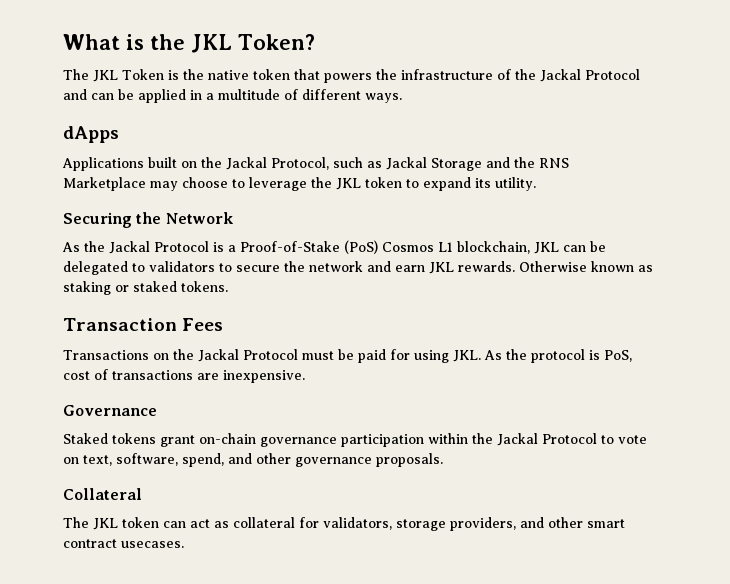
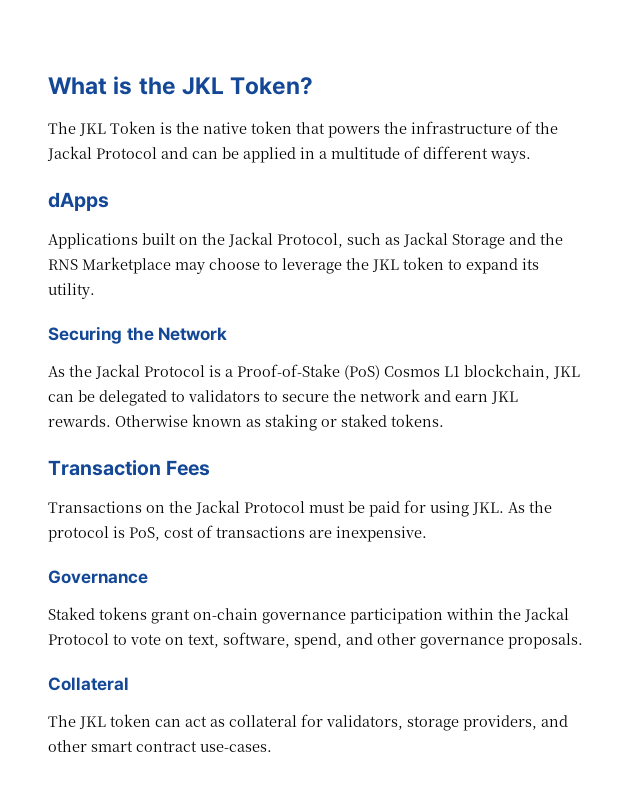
- The JKL token can act as collateral for validators, storage providers, and other smart contract usecases.
+ The JKL token can act as collateral for validators, storage providers, and other smart contract use-cases.

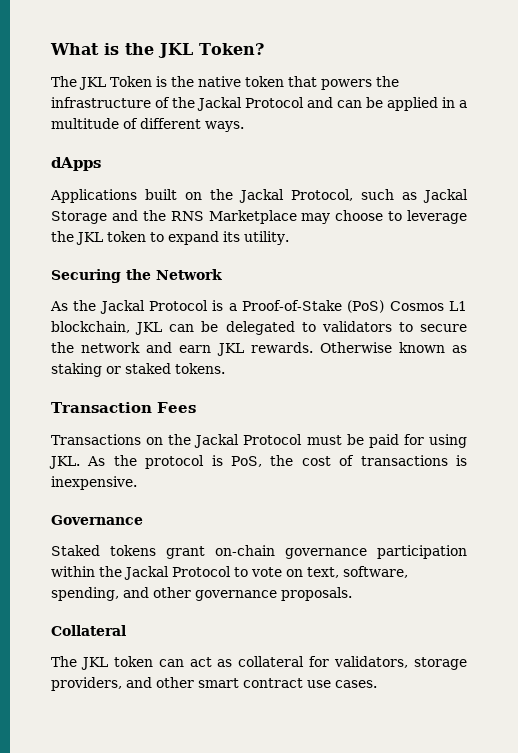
- Transactions on the Jackal Protocol must be paid for using JKL. As the protocol is PoS, cost of transactions are inexpensive.
+ Transactions on the Jackal Protocol must be paid for using JKL. As the protocol is PoS, the cost of transactions is inexpensive.
- Staked tokens grant on-chain governance participation within the Jackal Protocol to vote on text, software, spend, and other governance proposals.
+ Staked tokens grant on-chain governance participation within the Jackal Protocol to vote on text, software, spending, and other governance proposals.
- The JKL token can act as collateral for validators, storage providers, and other smart contract use-cases.
+ The JKL token can act as collateral for validators, storage providers, and other smart contract use cases.

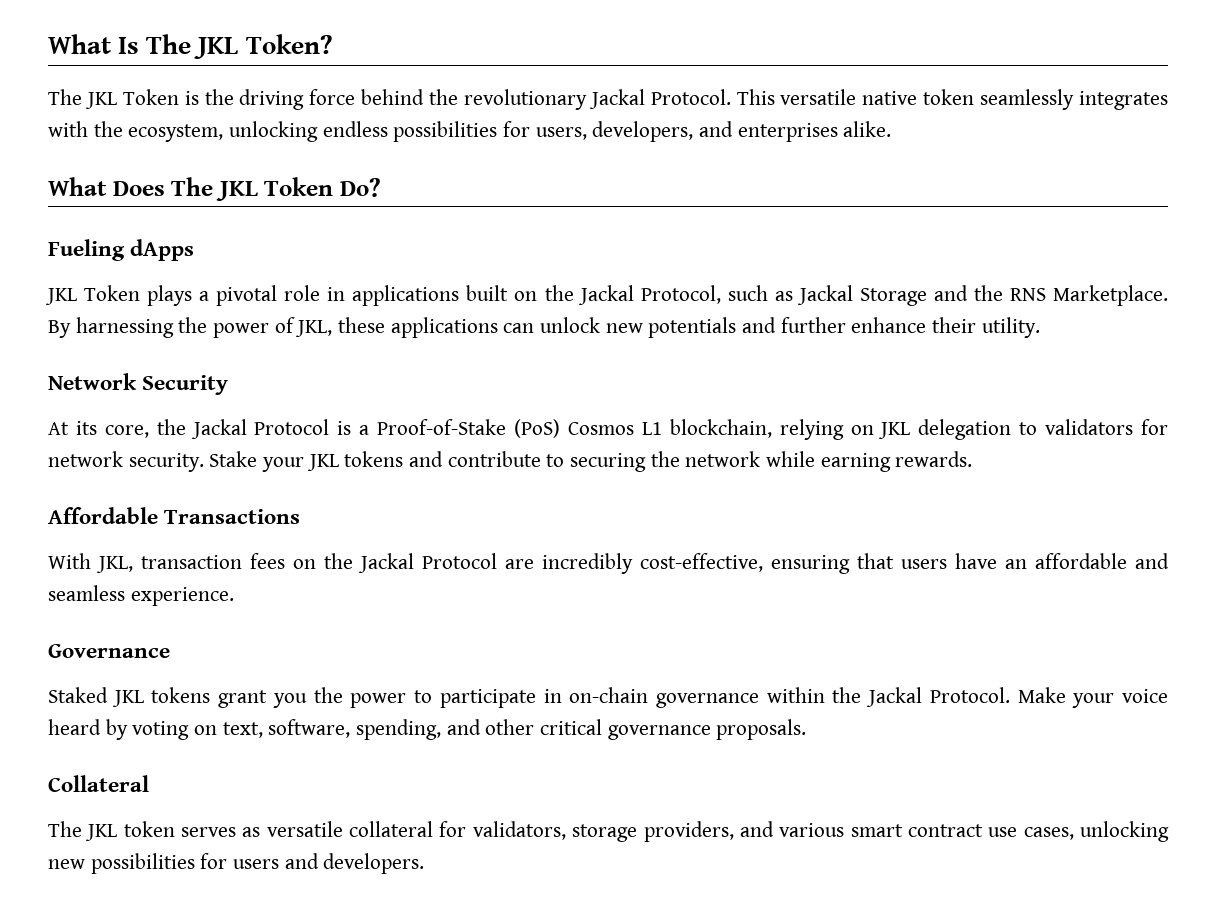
- What is the JKL Token?
+ What Is The JKL Token?
- The JKL Token is the native token that powers the infrastructure of the Jackal Protocol and can be applied in a multitude of different ways.
- dApps
- Applications built on the Jackal Protocol, such as Jackal Storage and the RNS Marketplace may choose to leverage the JKL token to expand its utility.
+ The JKL Token is the driving force behind the revolutionary Jackal Protocol. This versatile native token seamlessly integrates with the ecosystem, unlocking endless possibilities for users, developers, and enterprises alike.
+ What Does The JKL Token Do?
+ Fueling dApps
+ JKL Token plays a pivotal role in applications built on the Jackal Protocol, such as Jackal Storage and the RNS Marketplace. By harnessing the power of JKL, these applications can unlock new potentials and further enhance their utility.
- Securing the Network
- As the Jackal Protocol is a Proof-of-Stake (PoS) Cosmos L1 blockchain, JKL can be delegated to validators to secure the network and earn JKL rewards. Otherwise known as staking or staked tokens.
- Transaction Fees
- Transactions on the Jackal Protocol must be paid for using JKL. As the protocol is PoS, the cost of transactions is inexpensive.
+ Network Security
+ At its core, the Jackal Protocol is a Proof-of-Stake (PoS) Cosmos L1 blockchain, relying on JKL delegation to validators for network security. Stake your JKL tokens and contribute to securing the network while earning rewards.
+ Affordable Transactions
+ With JKL, transaction fees on the Jackal Protocol are incredibly cost-effective, ensuring that users have an affordable and seamless experience.
- Staked tokens grant on-chain governance participation within the Jackal Protocol to vote on text, software, spending, and other governance proposals.
+ Staked JKL tokens grant you the power to participate in on-chain governance within the Jackal Protocol. Make your voice heard by voting on text, software, spending, and other critical governance proposals.
- The JKL token can act as collateral for validators, storage providers, and other smart contract use cases.
+ The JKL token serves as versatile collateral for validators, storage providers, and various smart contract use cases, unlocking new possibilities for users and developers.

